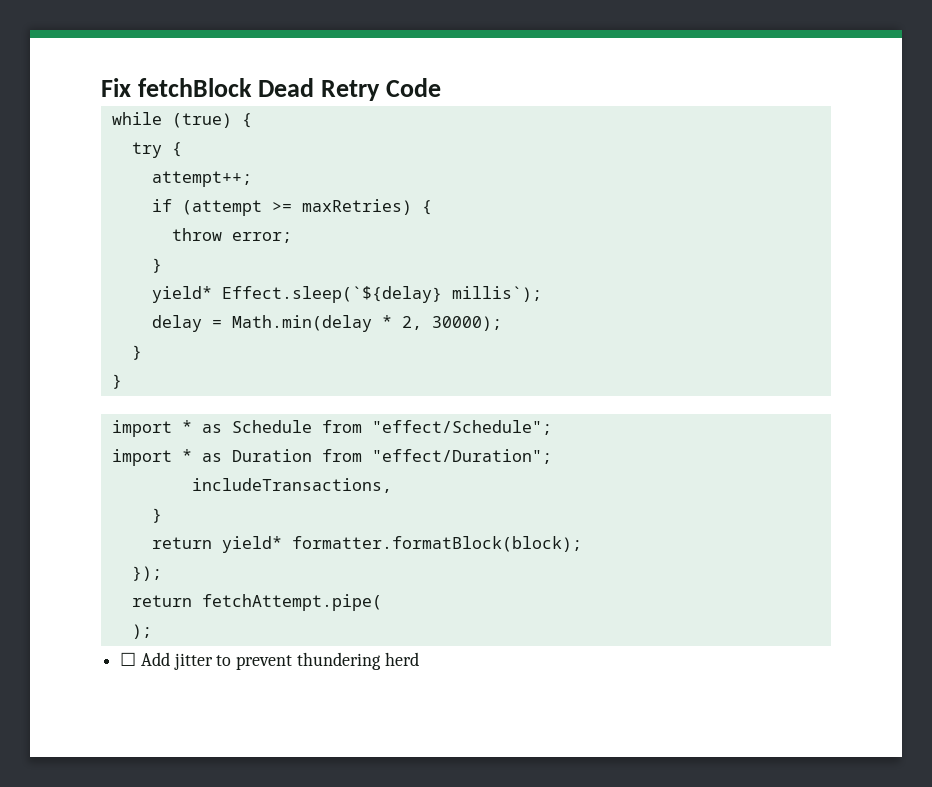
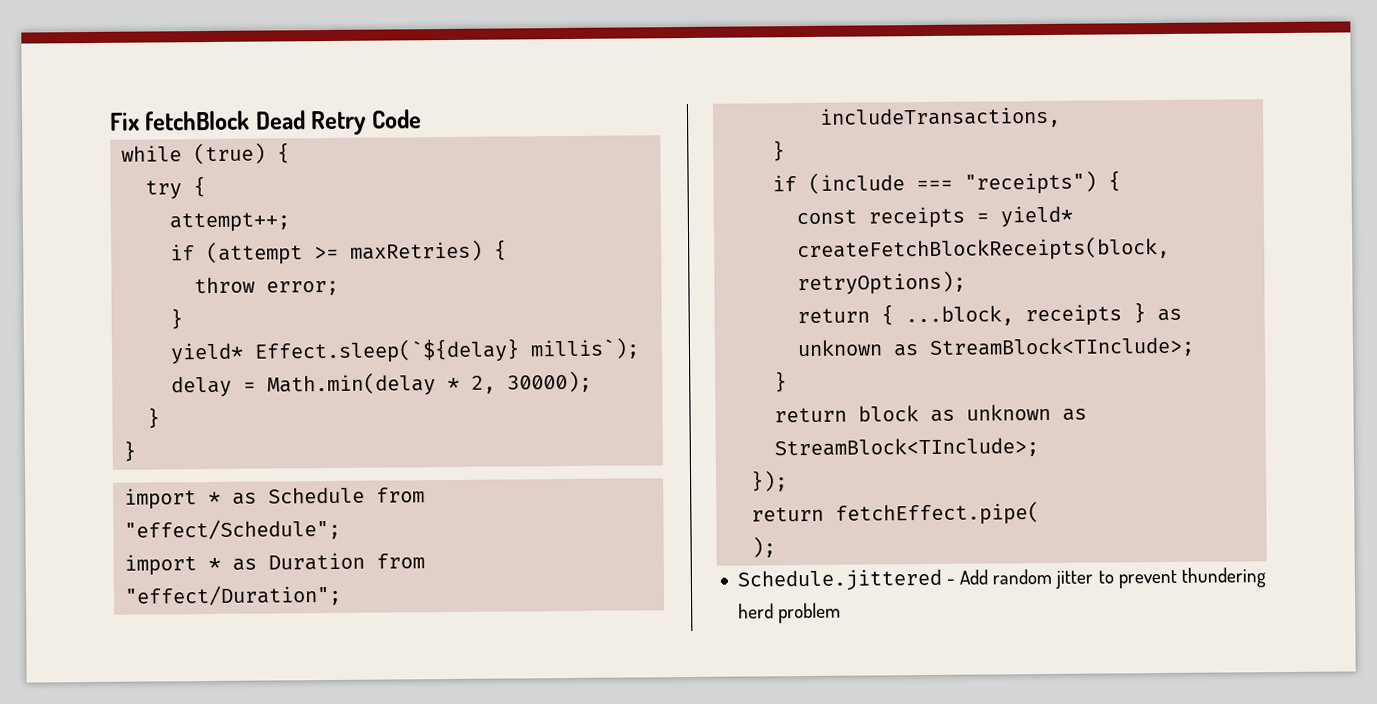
- return yield* formatter.formatBlock(block);
+ if (include === "receipts") {
+ const receipts = yield* createFetchBlockReceipts(block, retryOptions);
+ return { ...block, receipts } as unknown as StreamBlock<TInclude>;
+ }
+ return block as unknown as StreamBlock<TInclude>;
- return fetchAttempt.pipe(
+ return fetchEffect.pipe(
- ☐ Add jitter to prevent thundering herd
+ Schedule.jittered - Add random jitter to prevent thundering herd problem

